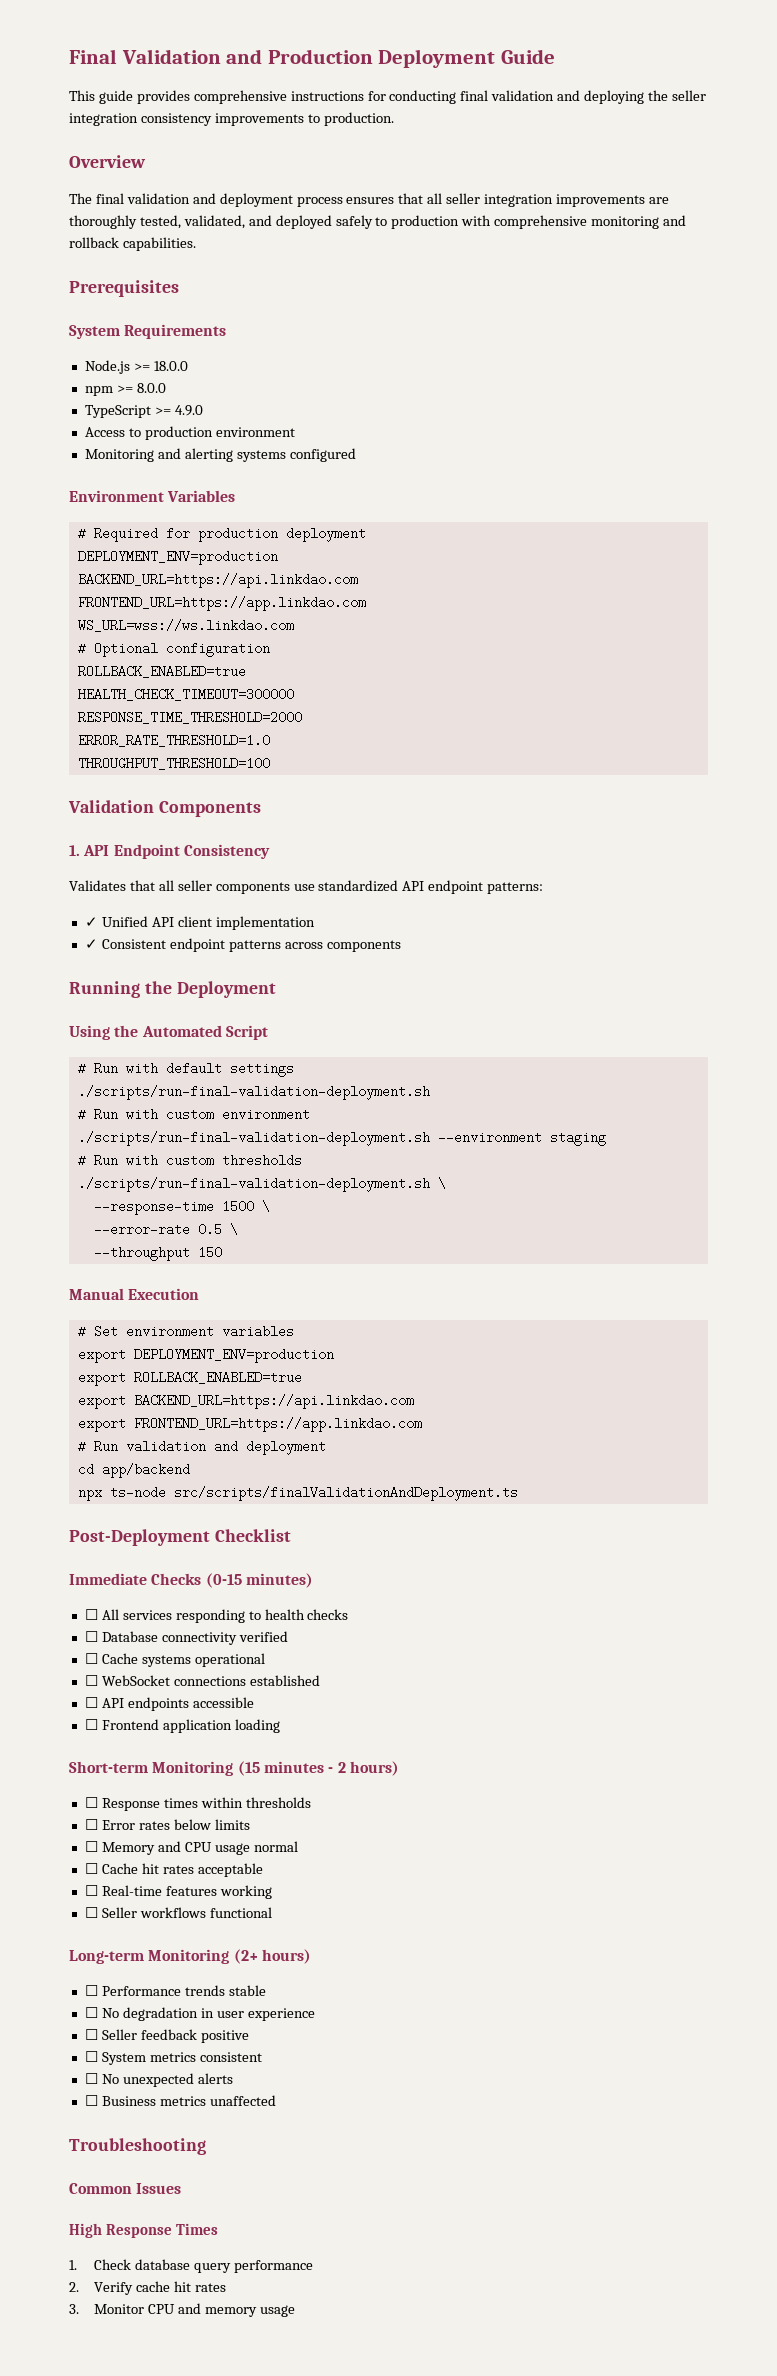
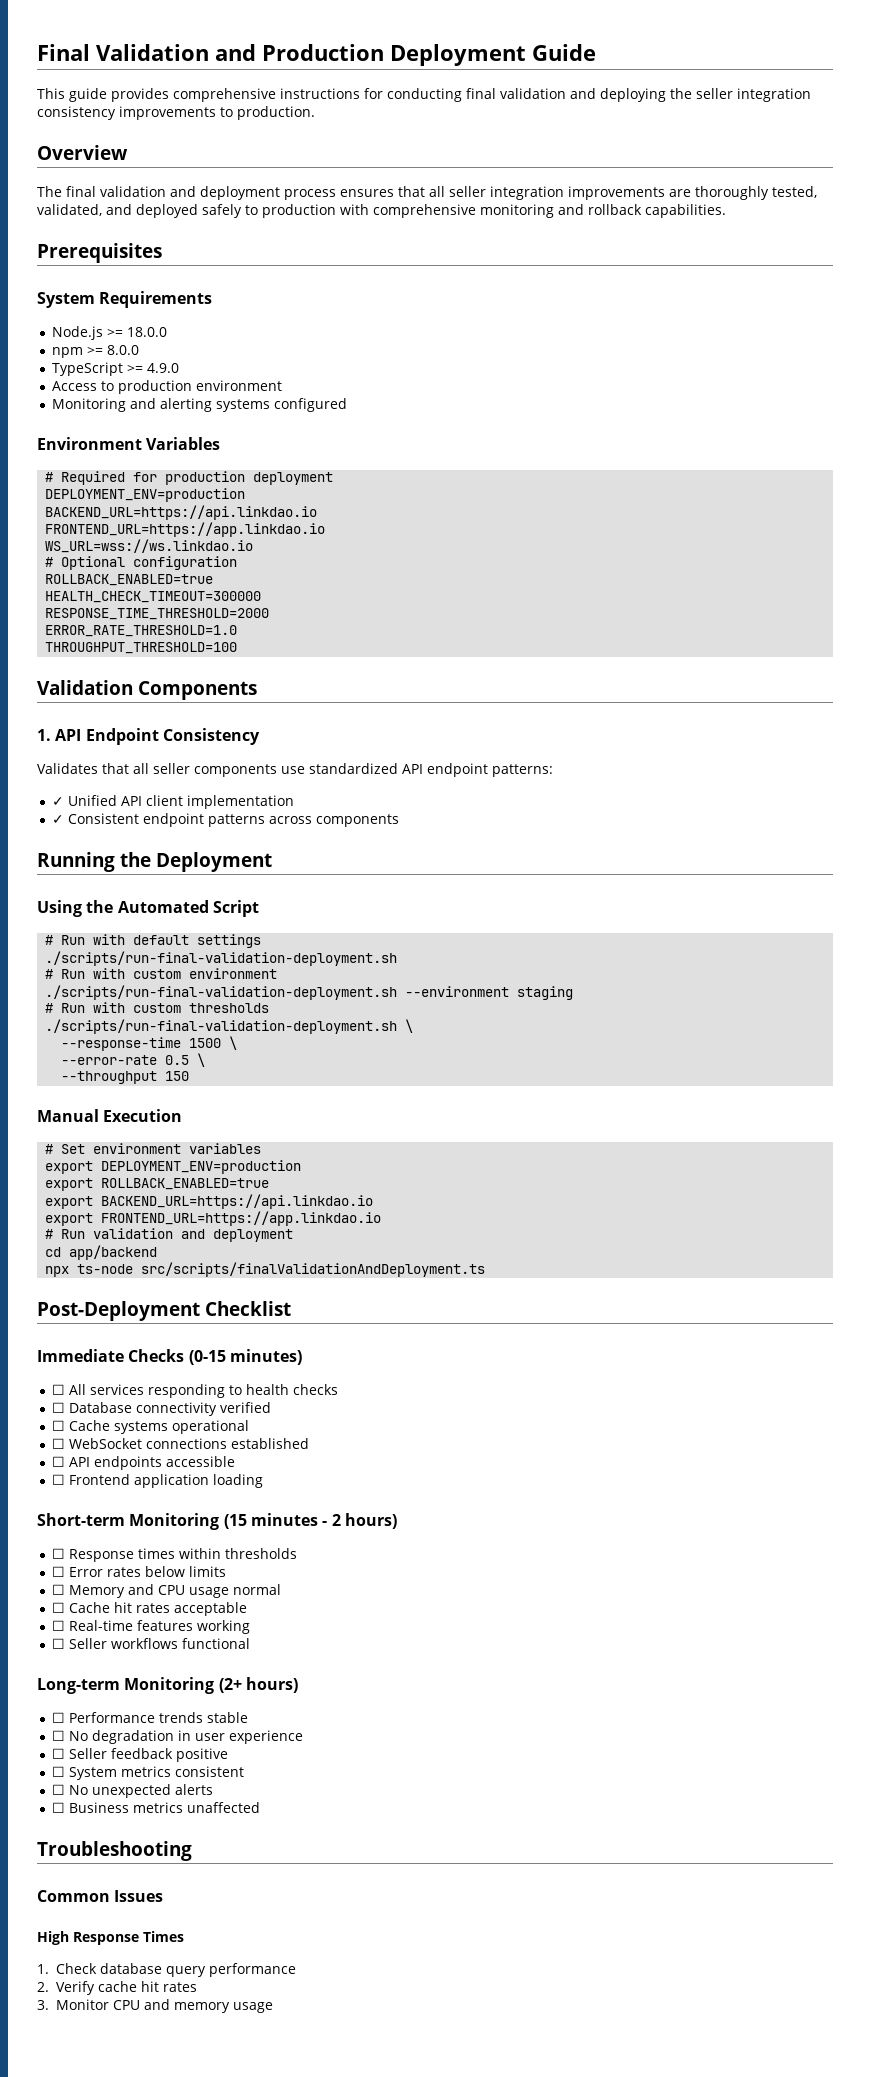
  # Required for production deployment
  DEPLOYMENT_ENV=production
- BACKEND_URL=https://api.linkdao.com
- FRONTEND_URL=https://app.linkdao.com
- WS_URL=wss://ws.linkdao.com
+ BACKEND_URL=https://api.linkdao.io
+ FRONTEND_URL=https://app.linkdao.io
+ WS_URL=wss://ws.linkdao.io
- export BACKEND_URL=https://api.linkdao.com
- export FRONTEND_URL=https://app.linkdao.com
+ export BACKEND_URL=https://api.linkdao.io
+ export FRONTEND_URL=https://app.linkdao.io

